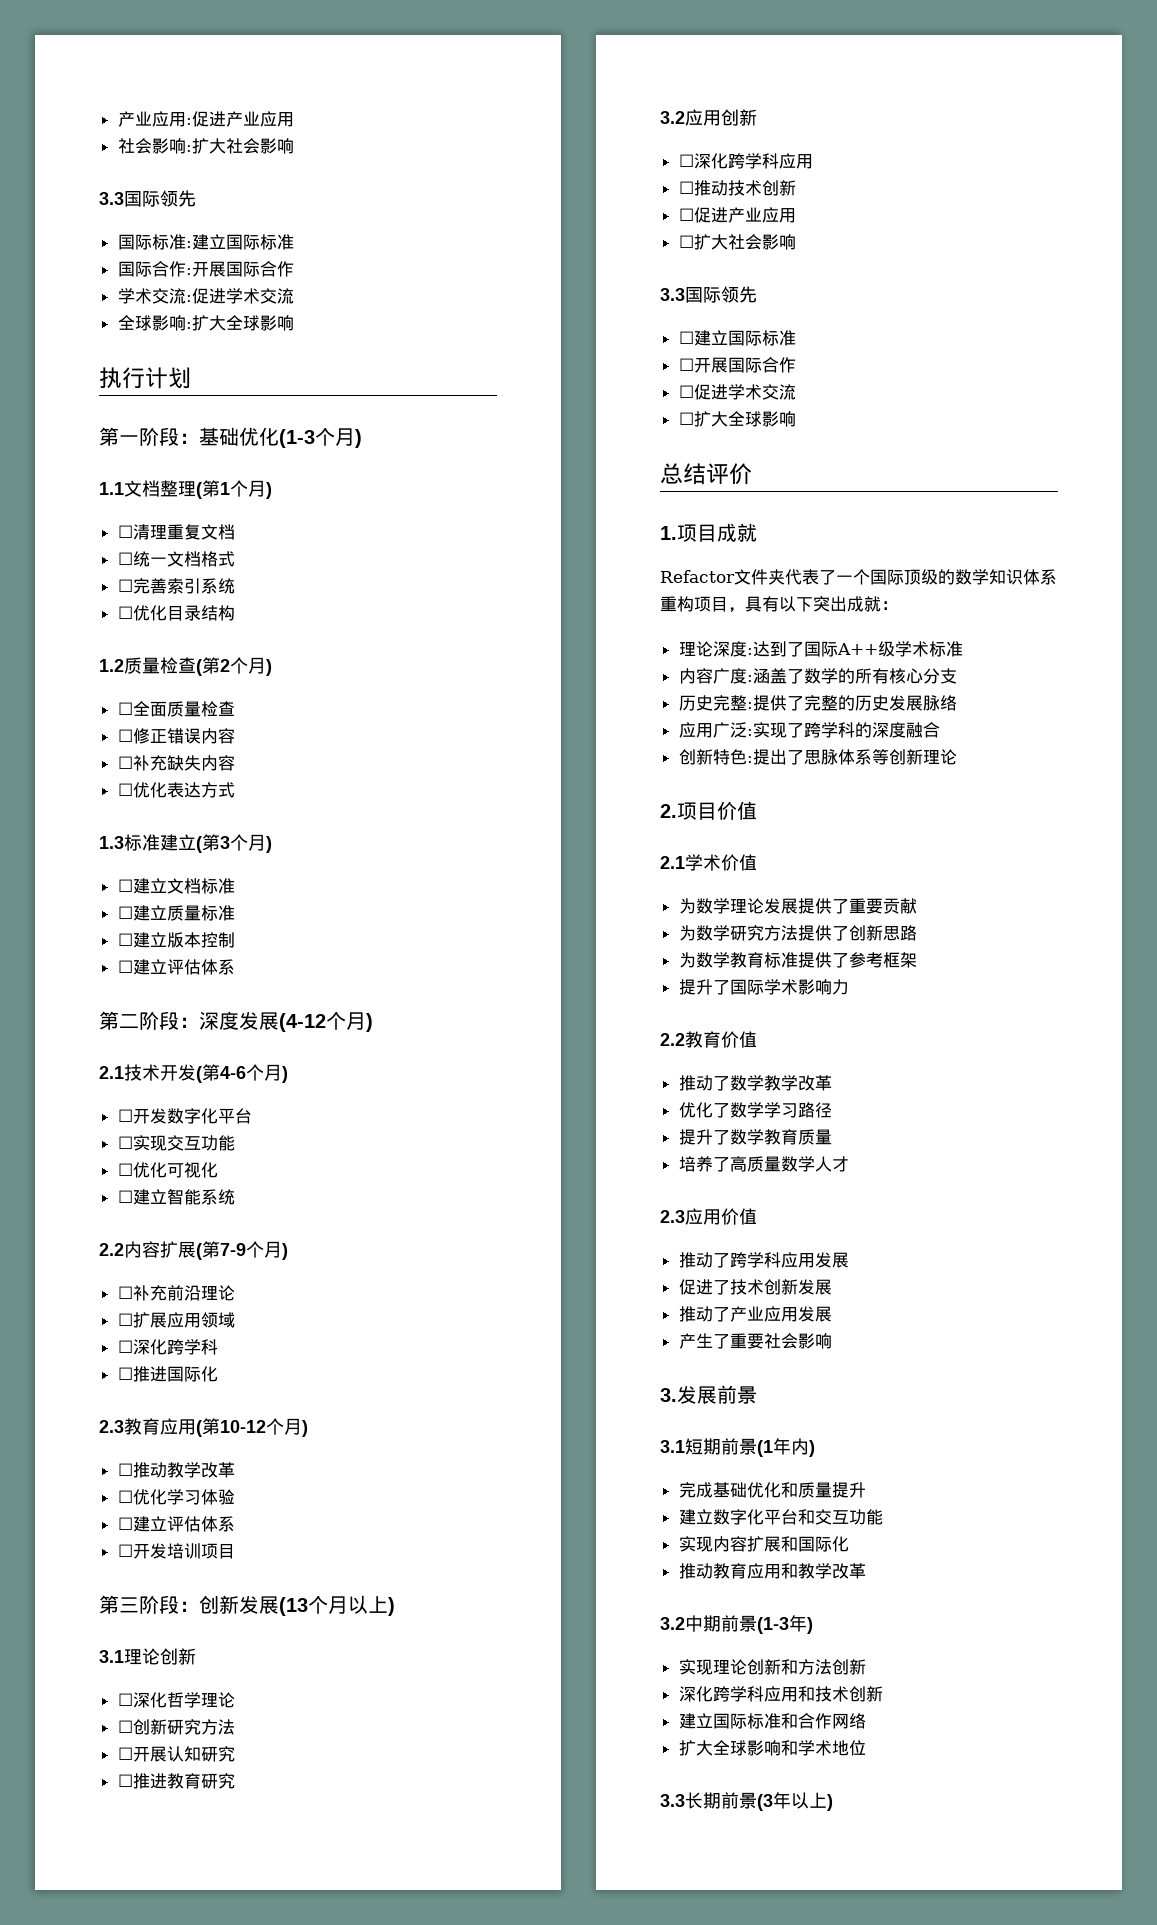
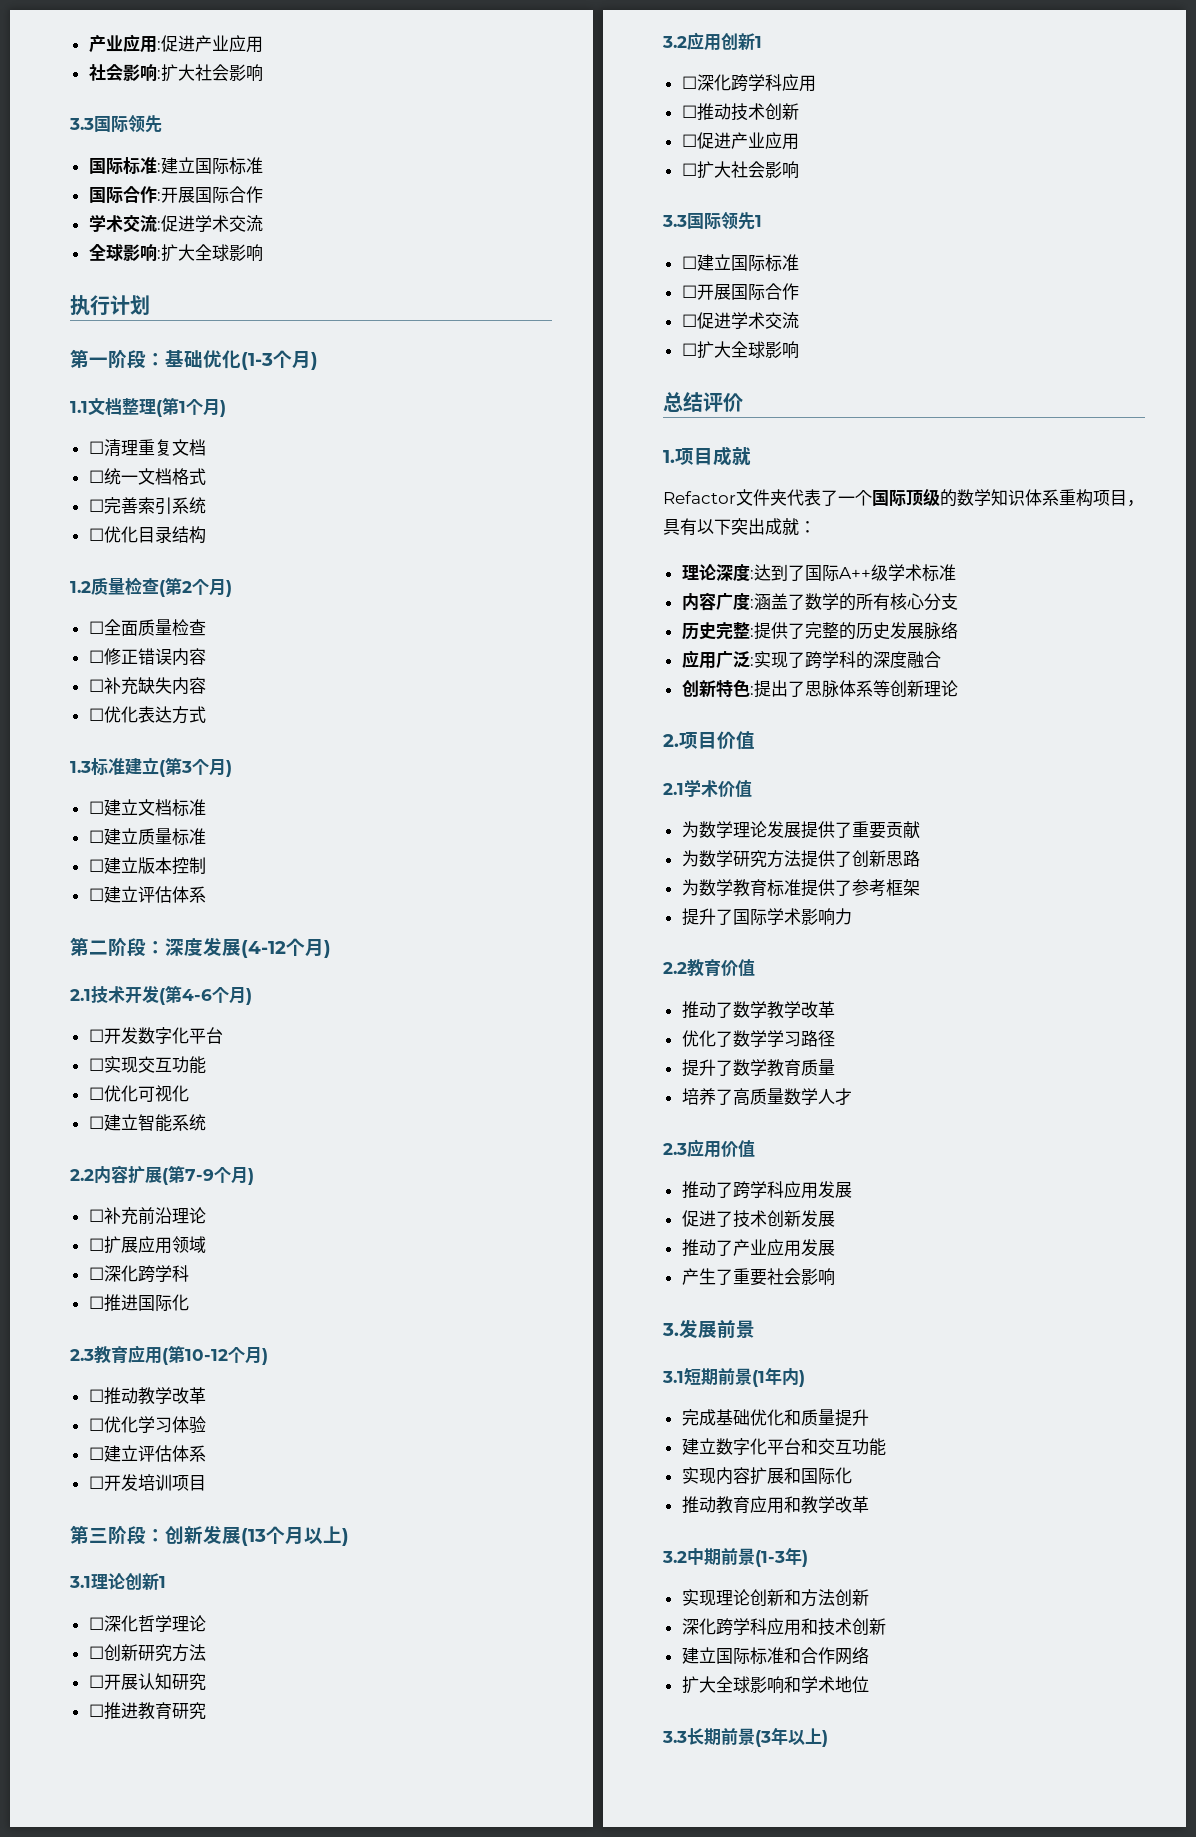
- 3.1理论创新
+ 3.1理论创新1
- 3.2应用创新
+ 3.2应用创新1
  ☐扩大社会影响
- 3.3国际领先
+ 3.3国际领先1

